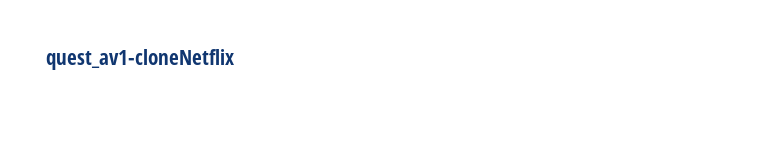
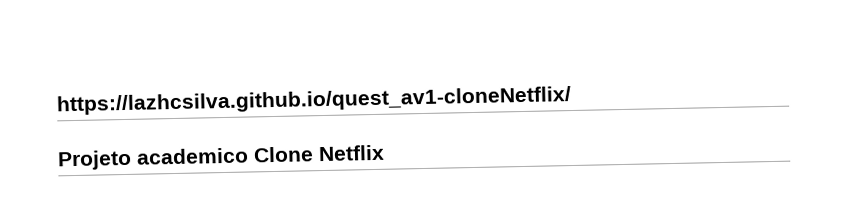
- quest_av1-cloneNetflix
+ https://lazhcsilva.github.io/quest_av1-cloneNetflix/
+ Projeto academico Clone Netflix

